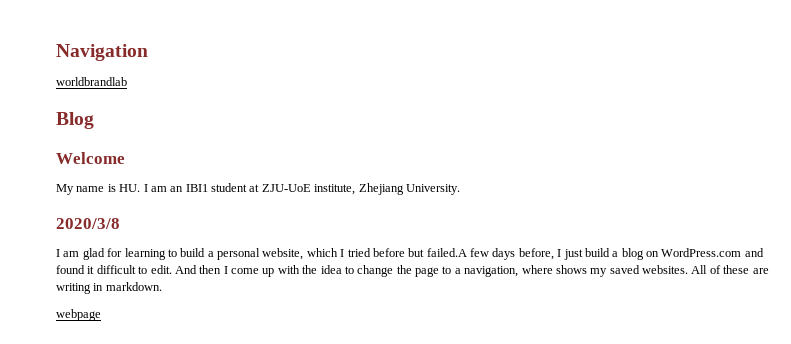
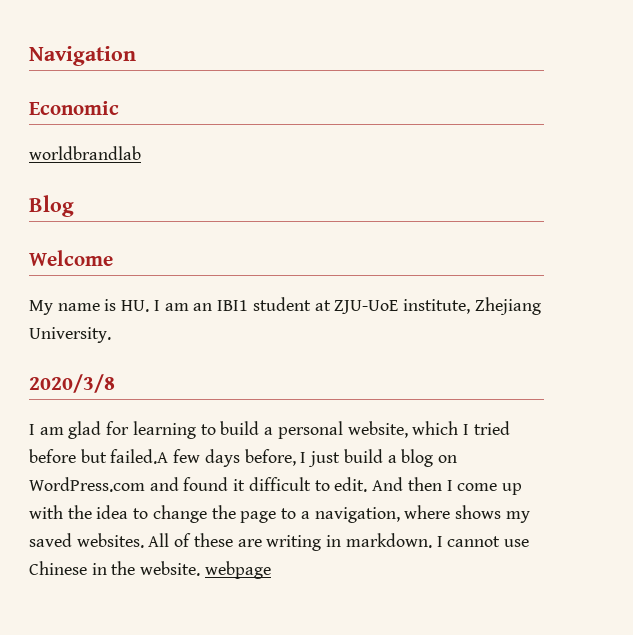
+ Economic
- All of these are writing in markdown.
- webpage
+ All of these are writing in markdown. I cannot use Chinese in the website. webpage

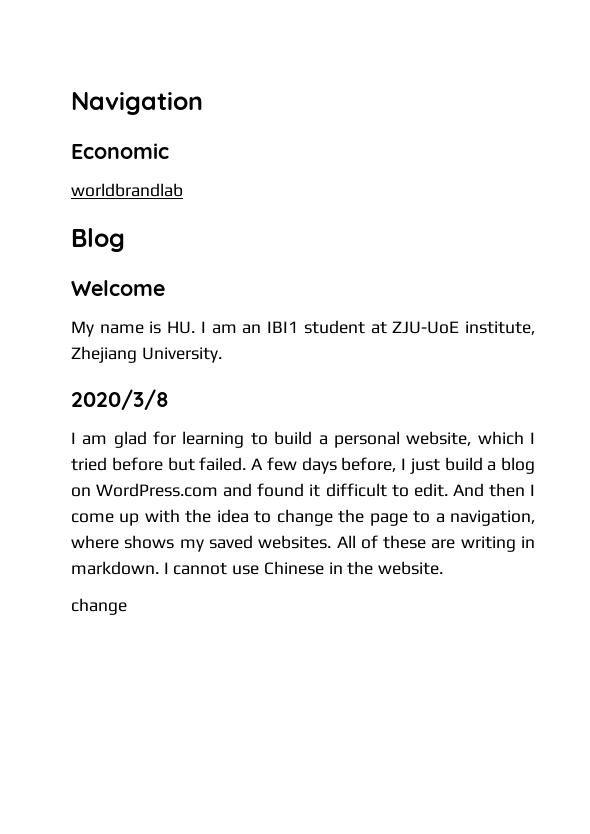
- I am glad for learning to build a personal website, which I tried before but failed.A few days before, I just build a blog on WordPress.com and found it difficult to edit.
+ I am glad for learning to build a personal website, which I tried before but failed. A few days before, I just build a blog on WordPress.com and found it difficult to edit.
- I cannot use Chinese in the website. webpage
+ I cannot use Chinese in the website.
+ change

